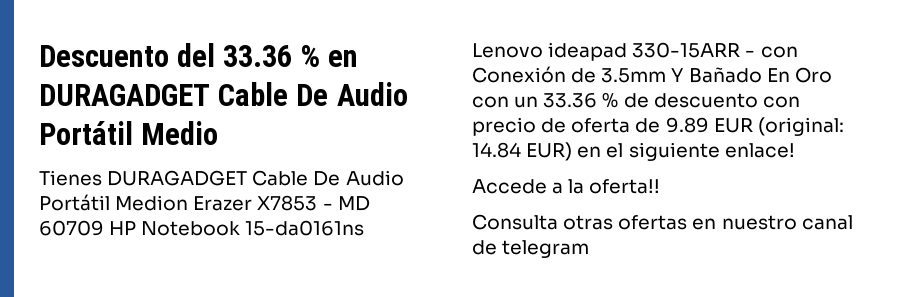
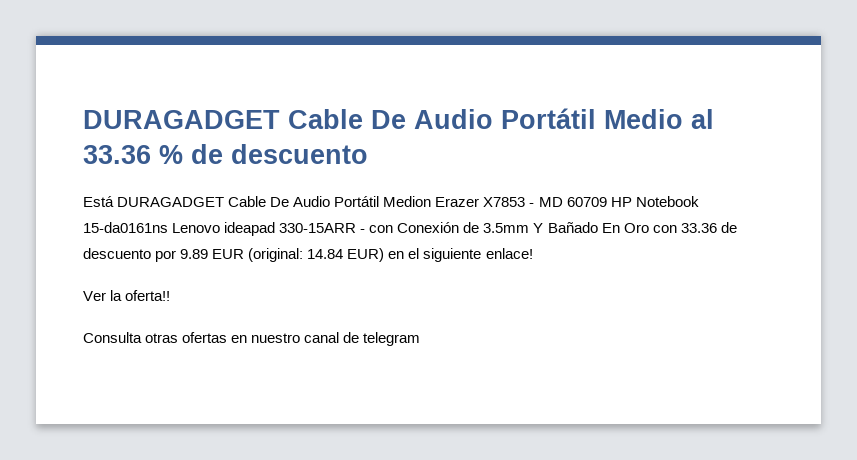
- Descuento del 33.36 % en DURAGADGET Cable De Audio Portátil Medio
- Tienes DURAGADGET Cable De Audio Portátil Medion Erazer X7853 - MD 60709 HP Notebook 15-da0161ns Lenovo ideapad 330-15ARR - con Conexión de 3.5mm Y Bañado En Oro con un 33.36 % de descuento con precio de oferta de 9.89 EUR (original: 14.84 EUR) en el siguiente enlace!
+ DURAGADGET Cable De Audio Portátil Medio al 33.36 % de descuento
+ Está DURAGADGET Cable De Audio Portátil Medion Erazer X7853 - MD 60709 HP Notebook 15-da0161ns Lenovo ideapad 330-15ARR - con Conexión de 3.5mm Y Bañado En Oro con 33.36 de descuento por 9.89 EUR (original: 14.84 EUR) en el siguiente enlace!
- Accede a la oferta!!
+ Ver la oferta!!

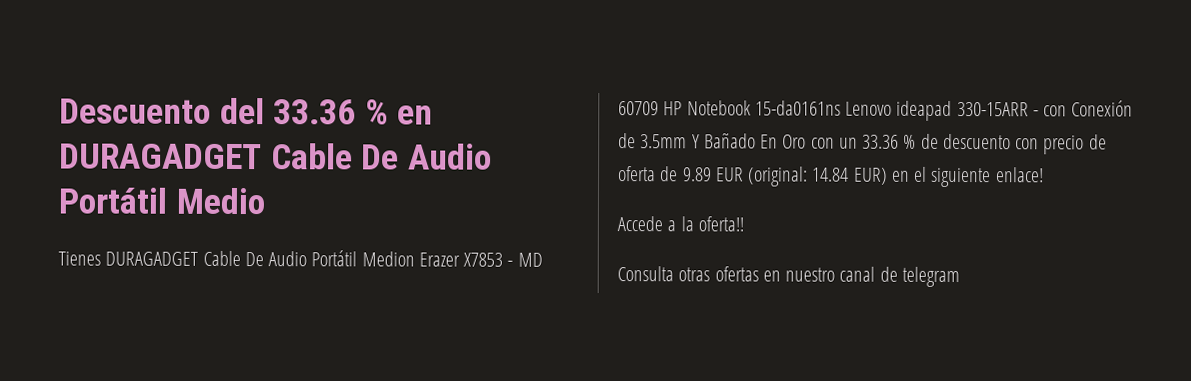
- DURAGADGET Cable De Audio Portátil Medio al 33.36 % de descuento
- Está DURAGADGET Cable De Audio Portátil Medion Erazer X7853 - MD 60709 HP Notebook 15-da0161ns Lenovo ideapad 330-15ARR - con Conexión de 3.5mm Y Bañado En Oro con 33.36 de descuento por 9.89 EUR (original: 14.84 EUR) en el siguiente enlace!
+ Descuento del 33.36 % en DURAGADGET Cable De Audio Portátil Medio
+ Tienes DURAGADGET Cable De Audio Portátil Medion Erazer X7853 - MD 60709 HP Notebook 15-da0161ns Lenovo ideapad 330-15ARR - con Conexión de 3.5mm Y Bañado En Oro con un 33.36 % de descuento con precio de oferta de 9.89 EUR (original: 14.84 EUR) en el siguiente enlace!
- Ver la oferta!!
+ Accede a la oferta!!

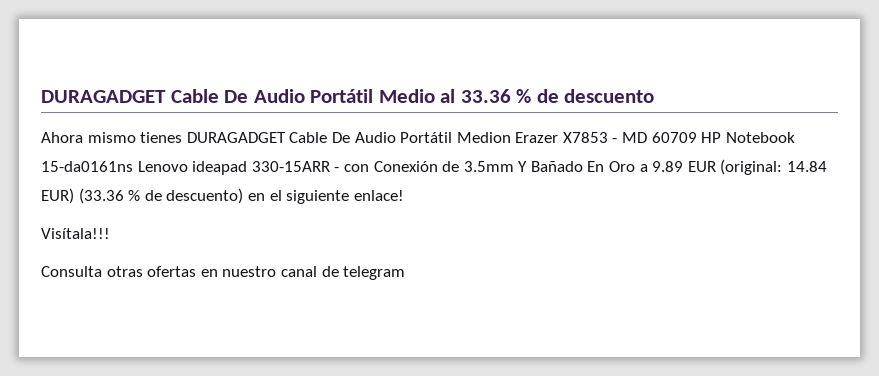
- Descuento del 33.36 % en DURAGADGET Cable De Audio Portátil Medio
- Tienes DURAGADGET Cable De Audio Portátil Medion Erazer X7853 - MD 60709 HP Notebook 15-da0161ns Lenovo ideapad 330-15ARR - con Conexión de 3.5mm Y Bañado En Oro con un 33.36 % de descuento con precio de oferta de 9.89 EUR (original: 14.84 EUR) en el siguiente enlace!
+ DURAGADGET Cable De Audio Portátil Medio al 33.36 % de descuento
+ Ahora mismo tienes DURAGADGET Cable De Audio Portátil Medion Erazer X7853 - MD 60709 HP Notebook 15-da0161ns Lenovo ideapad 330-15ARR - con Conexión de 3.5mm Y Bañado En Oro a 9.89 EUR (original: 14.84 EUR) (33.36 % de descuento) en el siguiente enlace!
- Accede a la oferta!!
+ Visítala!!!

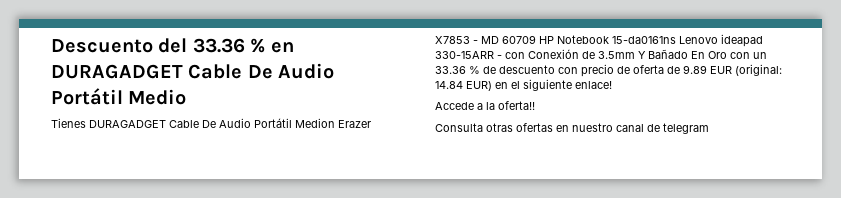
- DURAGADGET Cable De Audio Portátil Medio al 33.36 % de descuento
- Ahora mismo tienes DURAGADGET Cable De Audio Portátil Medion Erazer X7853 - MD 60709 HP Notebook 15-da0161ns Lenovo ideapad 330-15ARR - con Conexión de 3.5mm Y Bañado En Oro a 9.89 EUR (original: 14.84 EUR) (33.36 % de descuento) en el siguiente enlace!
+ Descuento del 33.36 % en DURAGADGET Cable De Audio Portátil Medio
+ Tienes DURAGADGET Cable De Audio Portátil Medion Erazer X7853 - MD 60709 HP Notebook 15-da0161ns Lenovo ideapad 330-15ARR - con Conexión de 3.5mm Y Bañado En Oro con un 33.36 % de descuento con precio de oferta de 9.89 EUR (original: 14.84 EUR) en el siguiente enlace!
- Visítala!!!
+ Accede a la oferta!!

